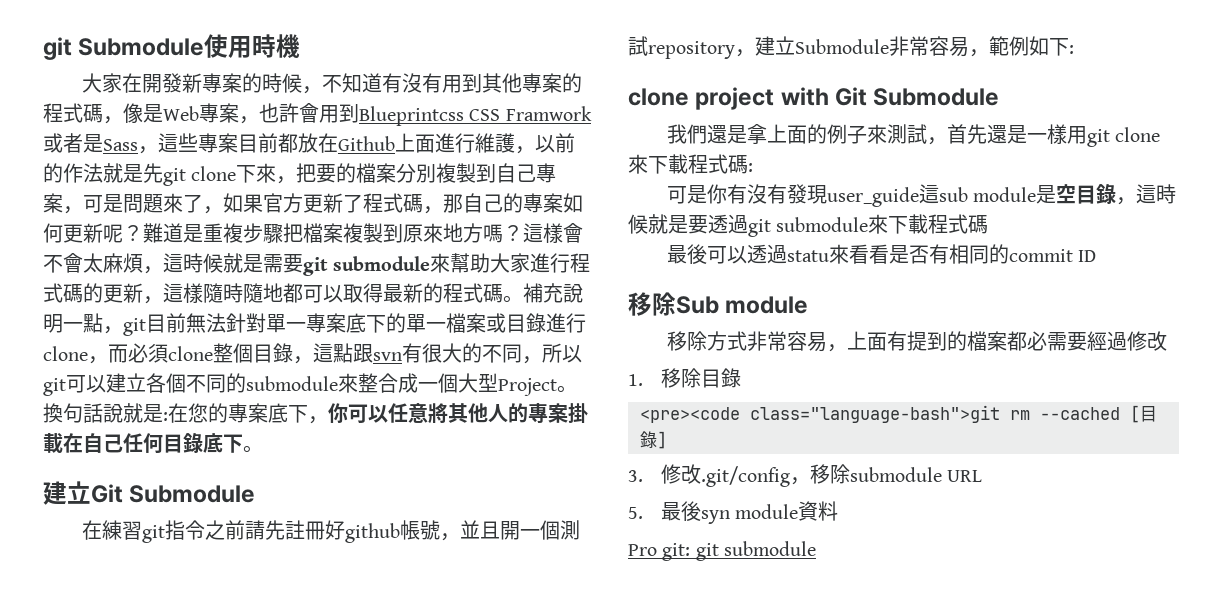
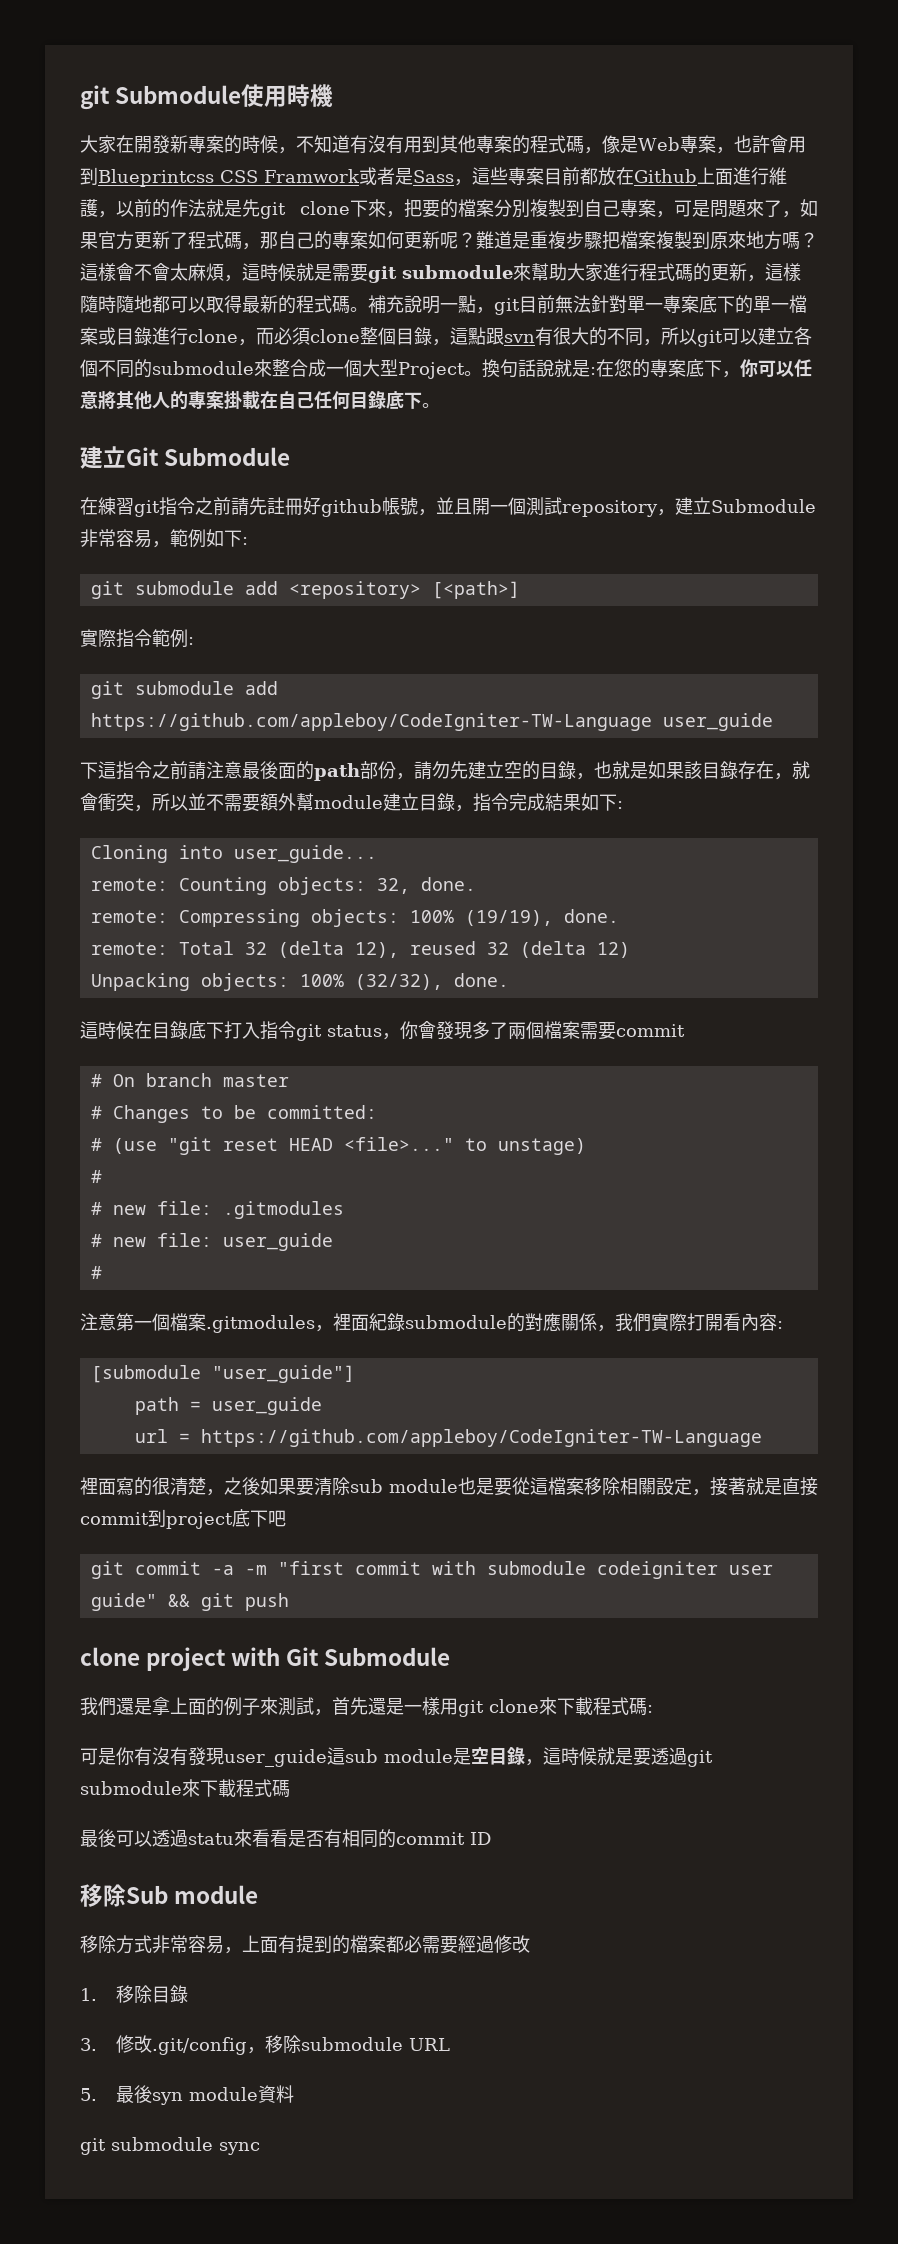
+ git submodule add <repository> [<path>]
+ 實際指令範例:
+ git submodule add https://github.com/appleboy/CodeIgniter-TW-Language user_guide
+ 下這指令之前請注意最後面的path部份，請勿先建立空的目錄，也就是如果該目錄存在，就會衝突，所以並不需要額外幫module建立目錄，指令完成結果如下:
+ Cloning into user_guide...
+ remote: Counting objects: 32, done.
+ remote: Compressing objects: 100% (19/19), done.
+ remote: Total 32 (delta 12), reused 32 (delta 12)
+ Unpacking objects: 100% (32/32), done.
+ 這時候在目錄底下打入指令git status，你會發現多了兩個檔案需要commit
+ # On branch master
+ # Changes to be committed:
+ # (use "git reset HEAD <file>..." to unstage)
+ #
+ # new file: .gitmodules
+ # new file: user_guide
+ #
+ 注意第一個檔案.gitmodules，裡面紀錄submodule的對應關係，我們實際打開看內容:
+ [submodule "user_guide"]
+ path = user_guide
+ url = https://github.com/appleboy/CodeIgniter-TW-Language
+ 裡面寫的很清楚，之後如果要清除sub module也是要從這檔案移除相關設定，接著就是直接commit到project底下吧
+ git commit -a -m "first commit with submodule codeigniter user guide" && git push
- <pre><code class="language-bash">git rm --cached [目錄]
- Pro git: git submodule
+ git submodule sync

